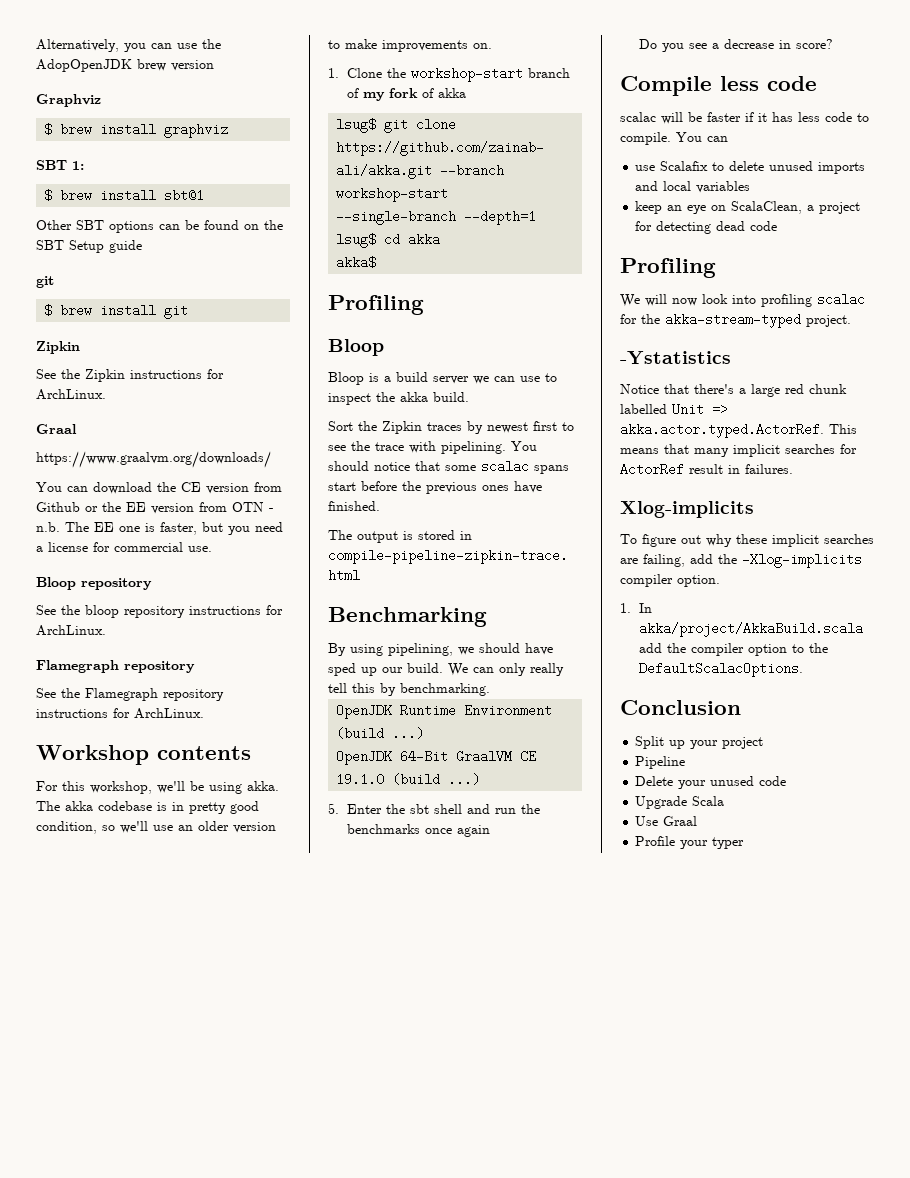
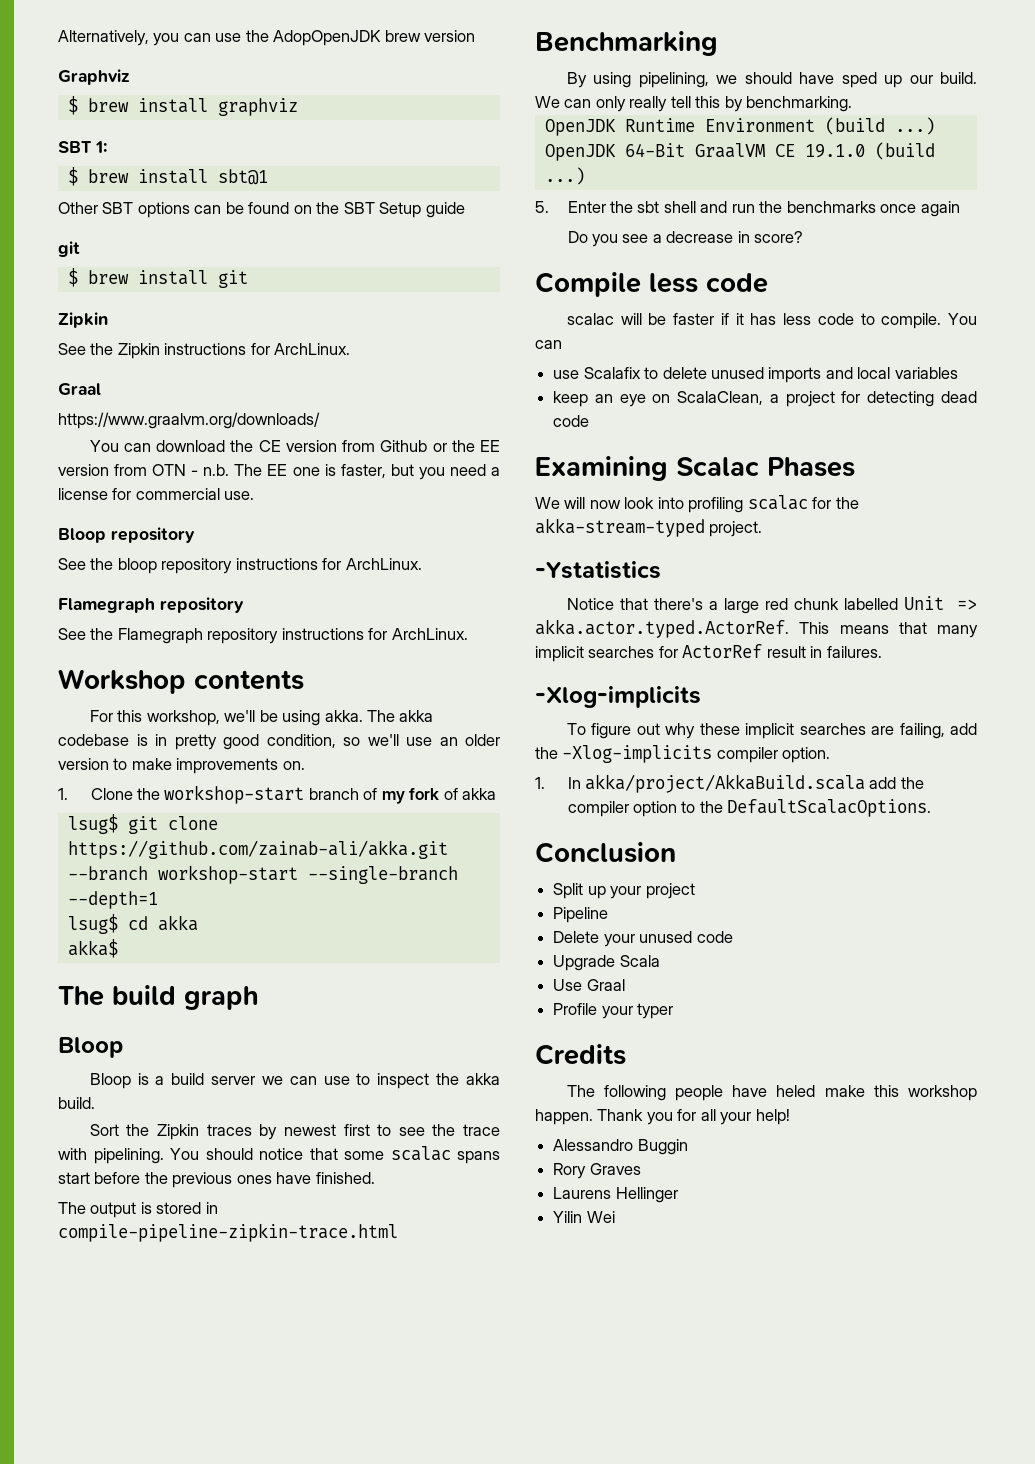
  akka$
- Profiling
+ The build graph
  keep an eye on ScalaClean, a project for detecting dead code
- Profiling
+ Examining Scalac Phases
  Notice that there's a large red chunk labelled Unit => akka.actor.typed.ActorRef. This means that many implicit searches for ActorRef result in failures.
- Xlog-implicits
+ -Xlog-implicits
+ Credits
+ The following people have heled make this workshop happen. Thank you for all your help!
+ Alessandro Buggin
+ Rory Graves
+ Laurens Hellinger
+ Yilin Wei

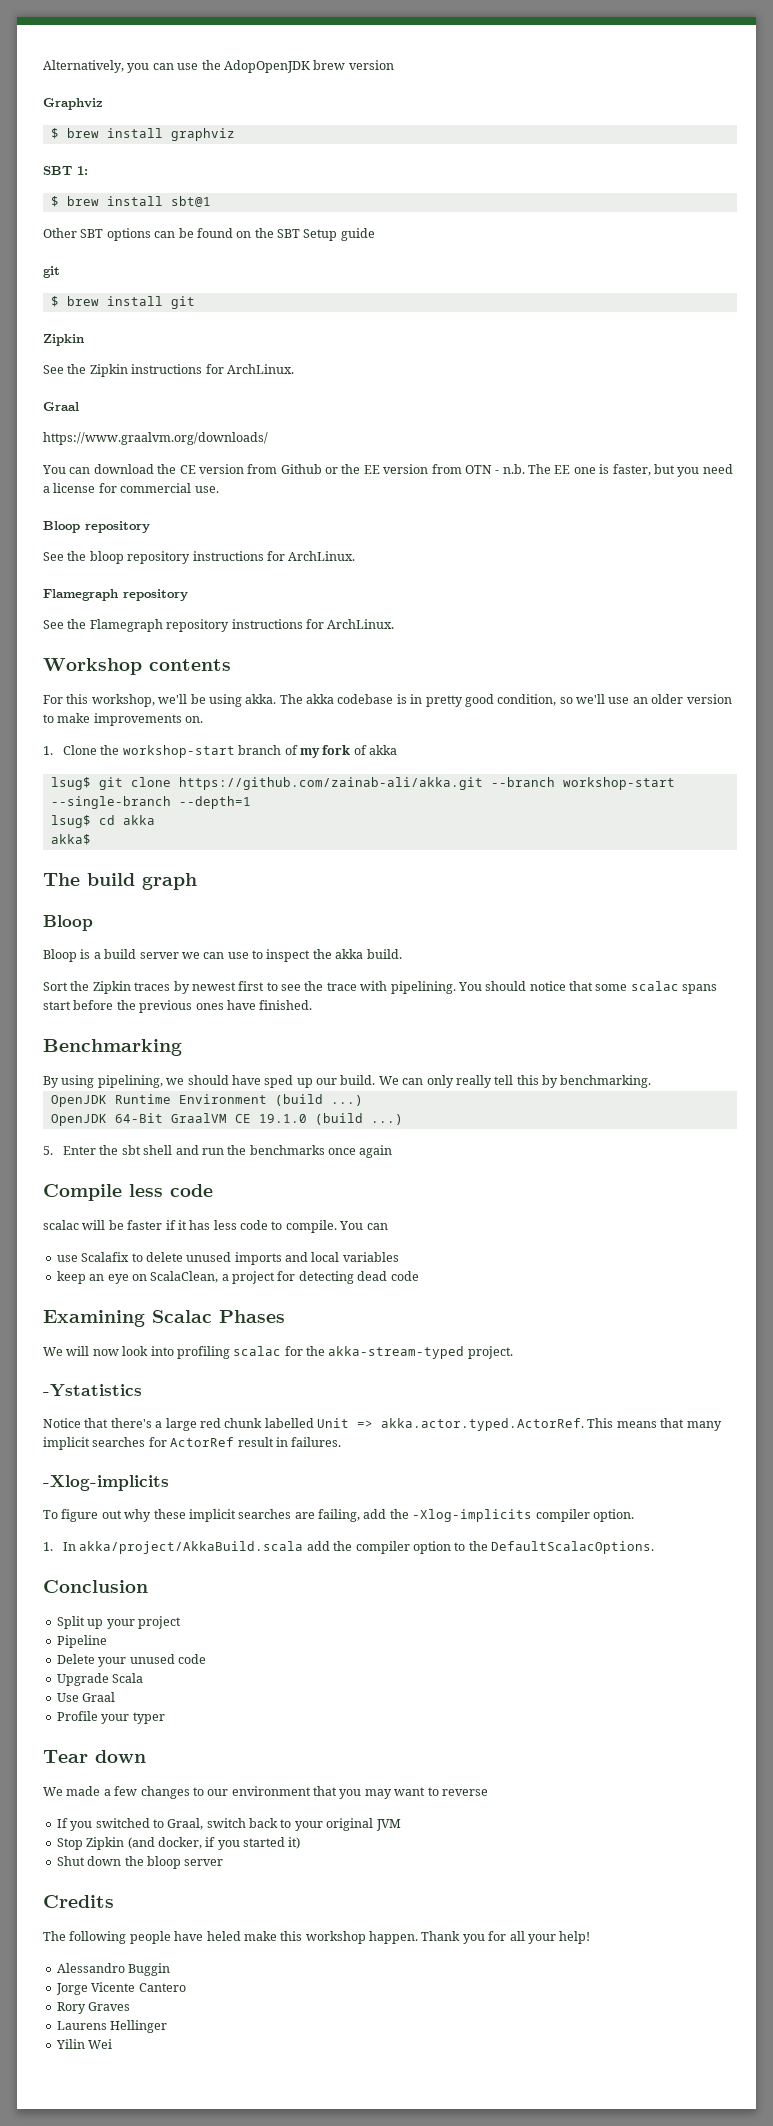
- The output is stored in compile-pipeline-zipkin-trace.html
- Do you see a decrease in score?
+ Tear down
+ We made a few changes to our environment that you may want to reverse
+ If you switched to Graal, switch back to your original JVM
+ Stop Zipkin (and docker, if you started it)
+ Shut down the bloop server
+ Jorge Vicente Cantero

